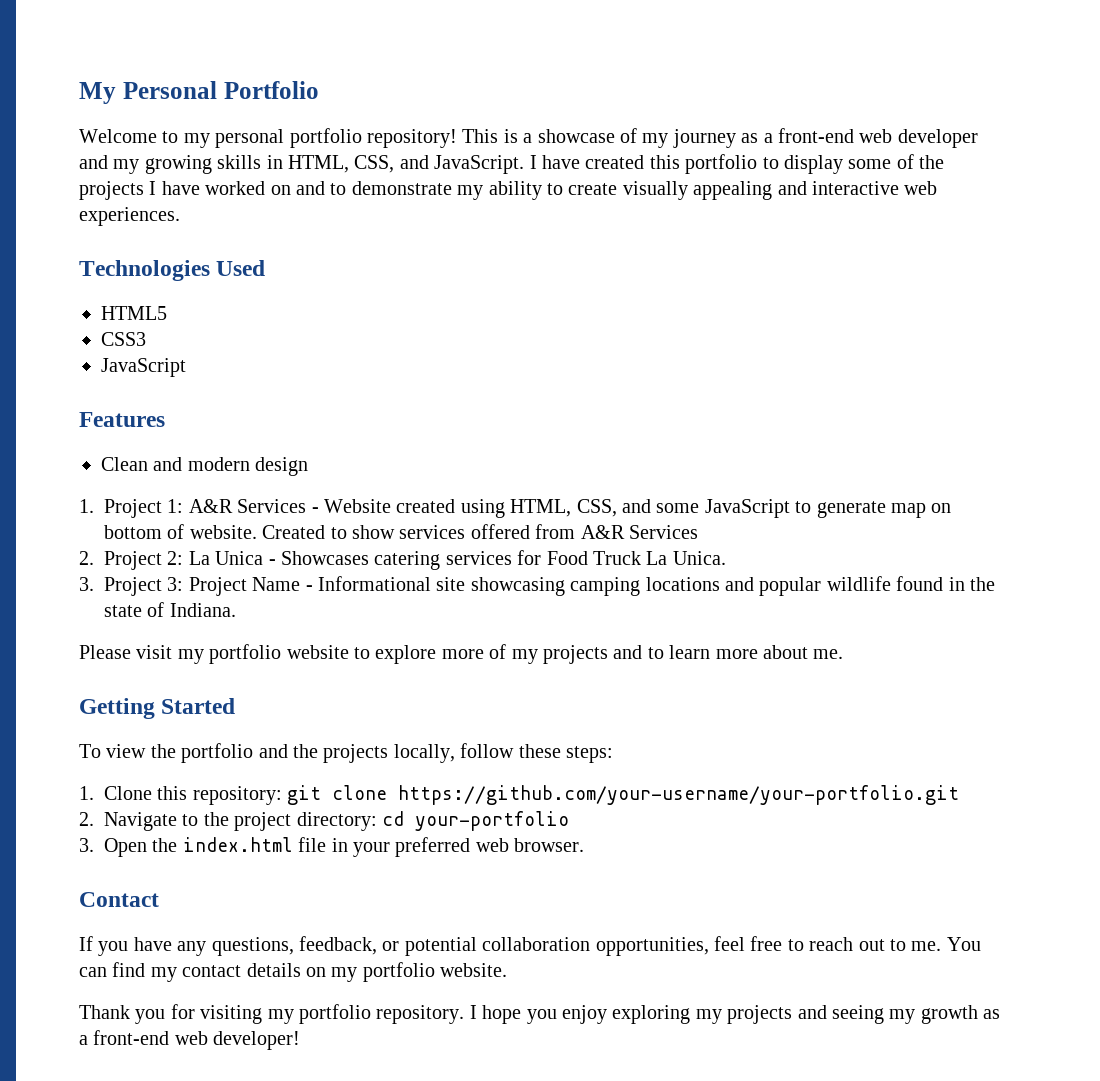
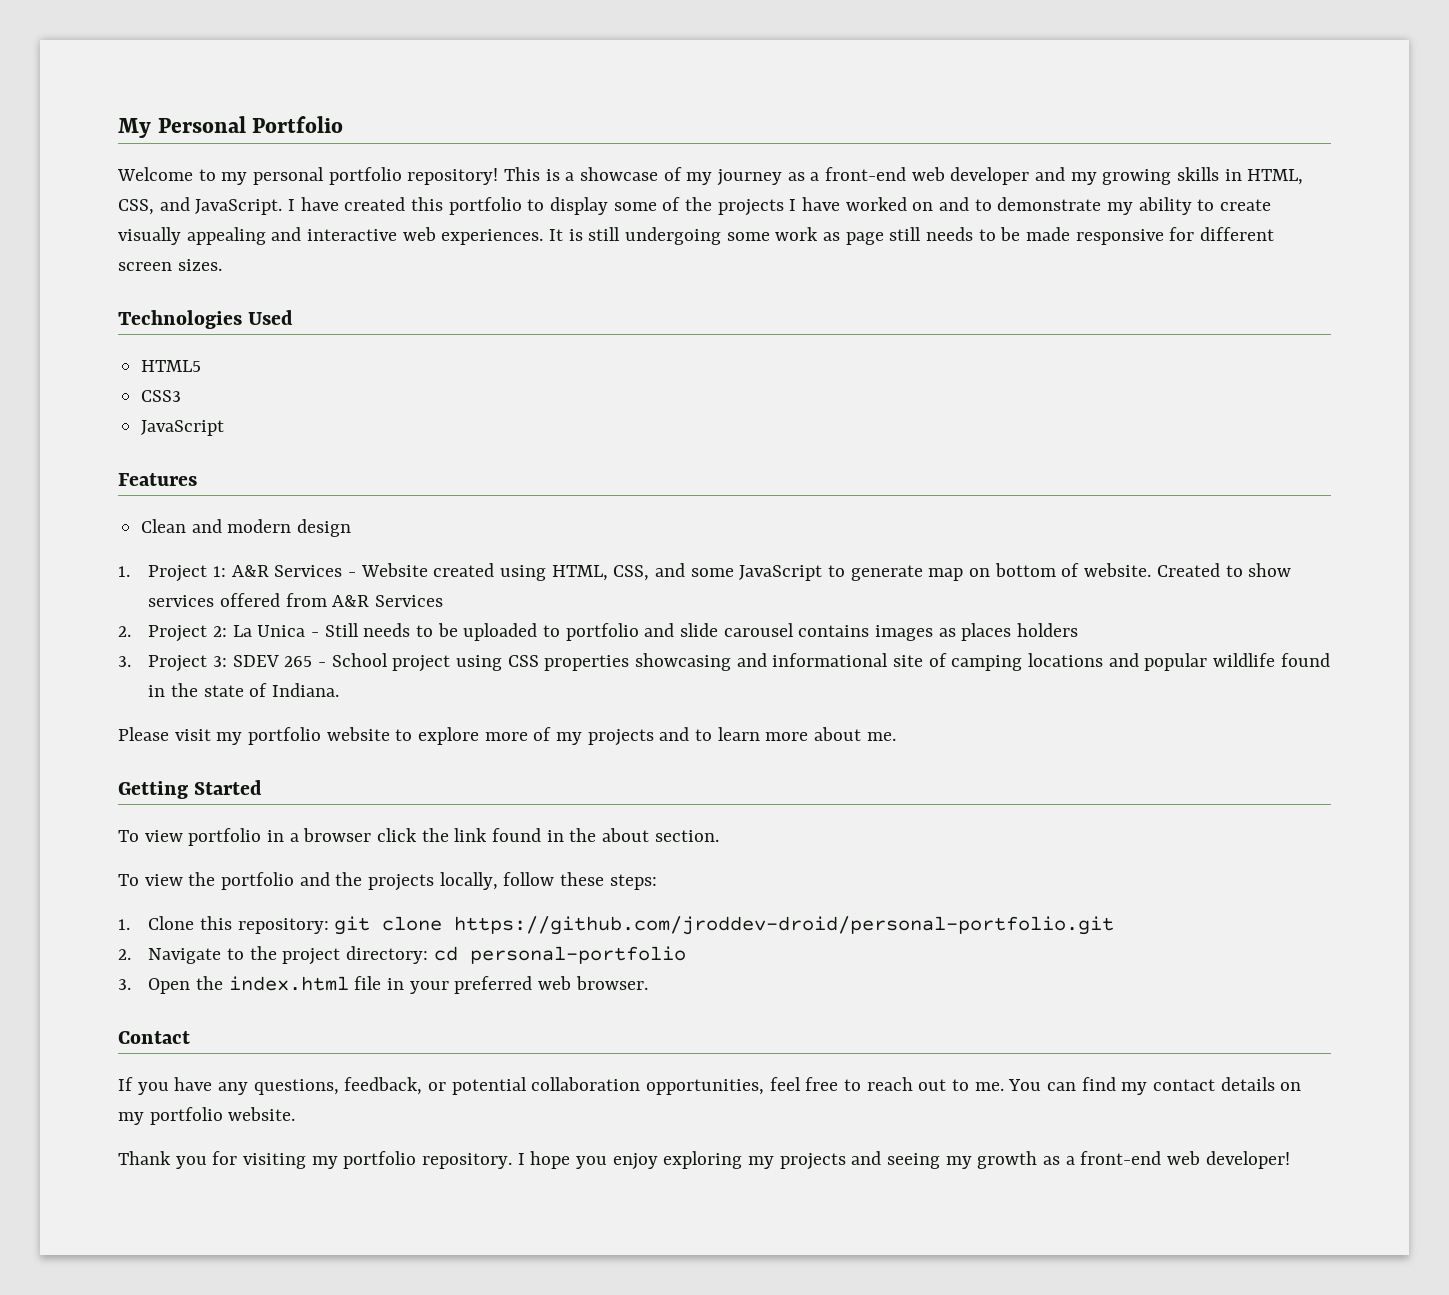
+ It is still undergoing some work as page still needs to be made responsive for different screen sizes.
- 2. Project 2: La Unica - Showcases catering services for Food Truck La Unica.
- 3. Project 3: Project Name - Informational site showcasing camping locations and popular wildlife found in the state of Indiana.
+ 2. Project 2: La Unica - Still needs to be uploaded to portfolio and slide carousel contains images as places holders
+ 3. Project 3: SDEV 265 - School project using CSS properties showcasing and informational site of camping locations and popular wildlife found in the state of Indiana.
+ To view portfolio in a browser click the link found in the about section.
- 1. Clone this repository: git clone https://github.com/your-username/your-portfolio.git
+ 1. Clone this repository: git clone https://github.com/jroddev-droid/personal-portfolio.git
- 2. Navigate to the project directory: cd your-portfolio
+ 2. Navigate to the project directory: cd personal-portfolio

